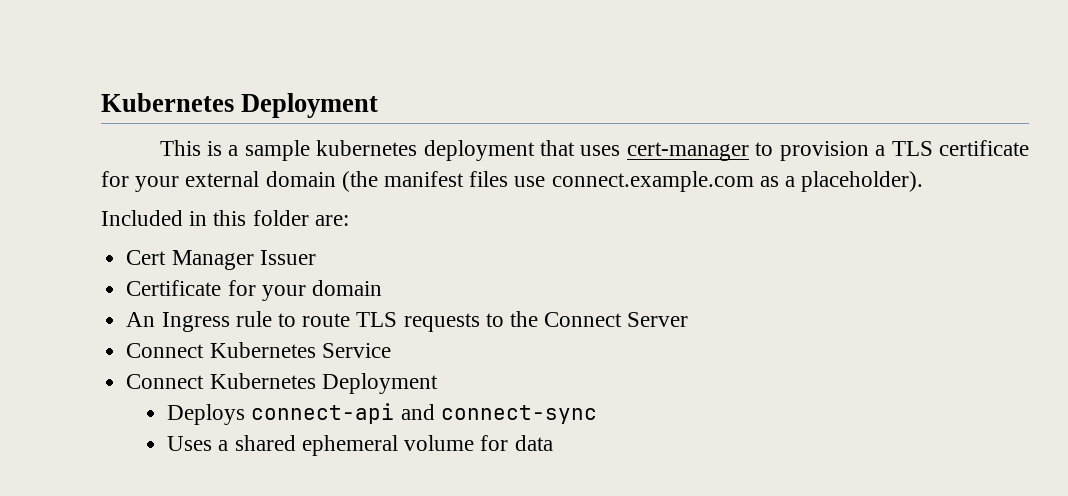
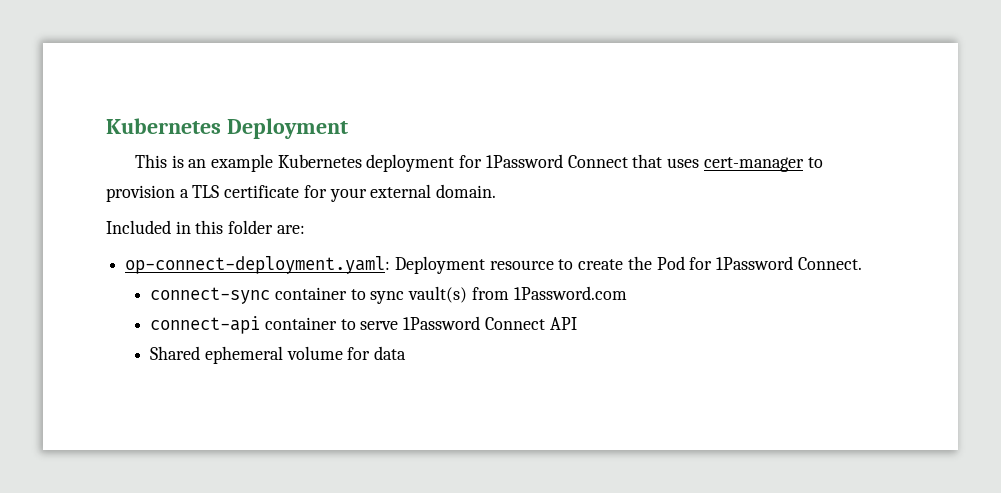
- This is a sample kubernetes deployment that uses cert-manager to provision a TLS certificate for your external domain (the manifest files use connect.example.com as a placeholder).
+ This is an example Kubernetes deployment for 1Password Connect that uses cert-manager to provision a TLS certificate for your external domain.
- Cert Manager Issuer
- Certificate for your domain
- An Ingress rule to route TLS requests to the Connect Server
- Connect Kubernetes Service
- Connect Kubernetes Deployment
- Deploys connect-api and connect-sync
- Uses a shared ephemeral volume for data
+ op-connect-deployment.yaml: Deployment resource to create the Pod for 1Password Connect.
+ connect-sync container to sync vault(s) from 1Password.com
+ connect-api container to serve 1Password Connect API
+ Shared ephemeral volume for data

